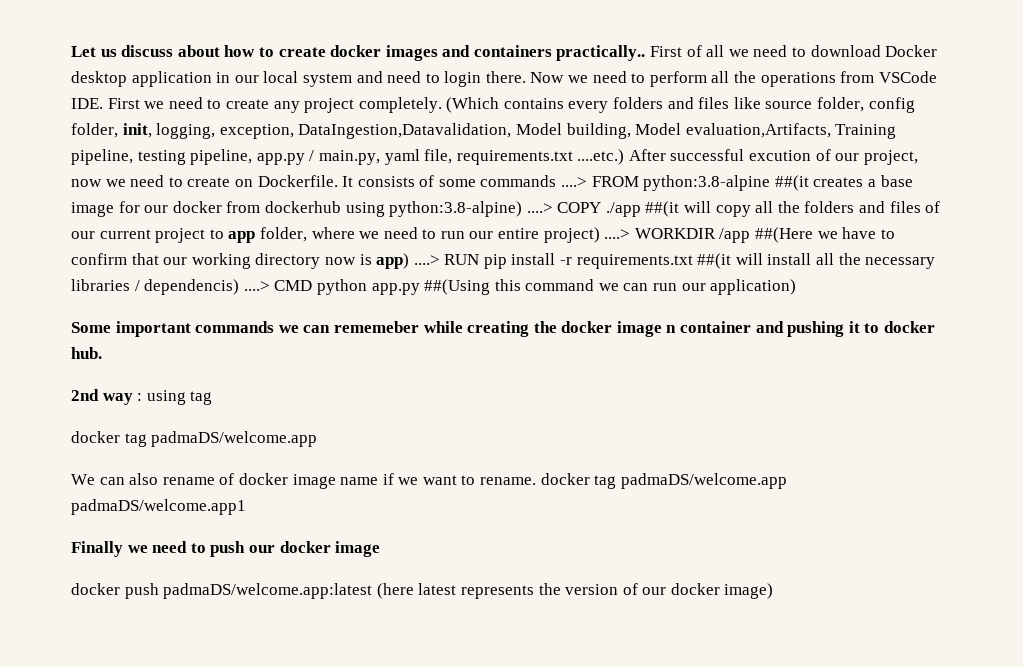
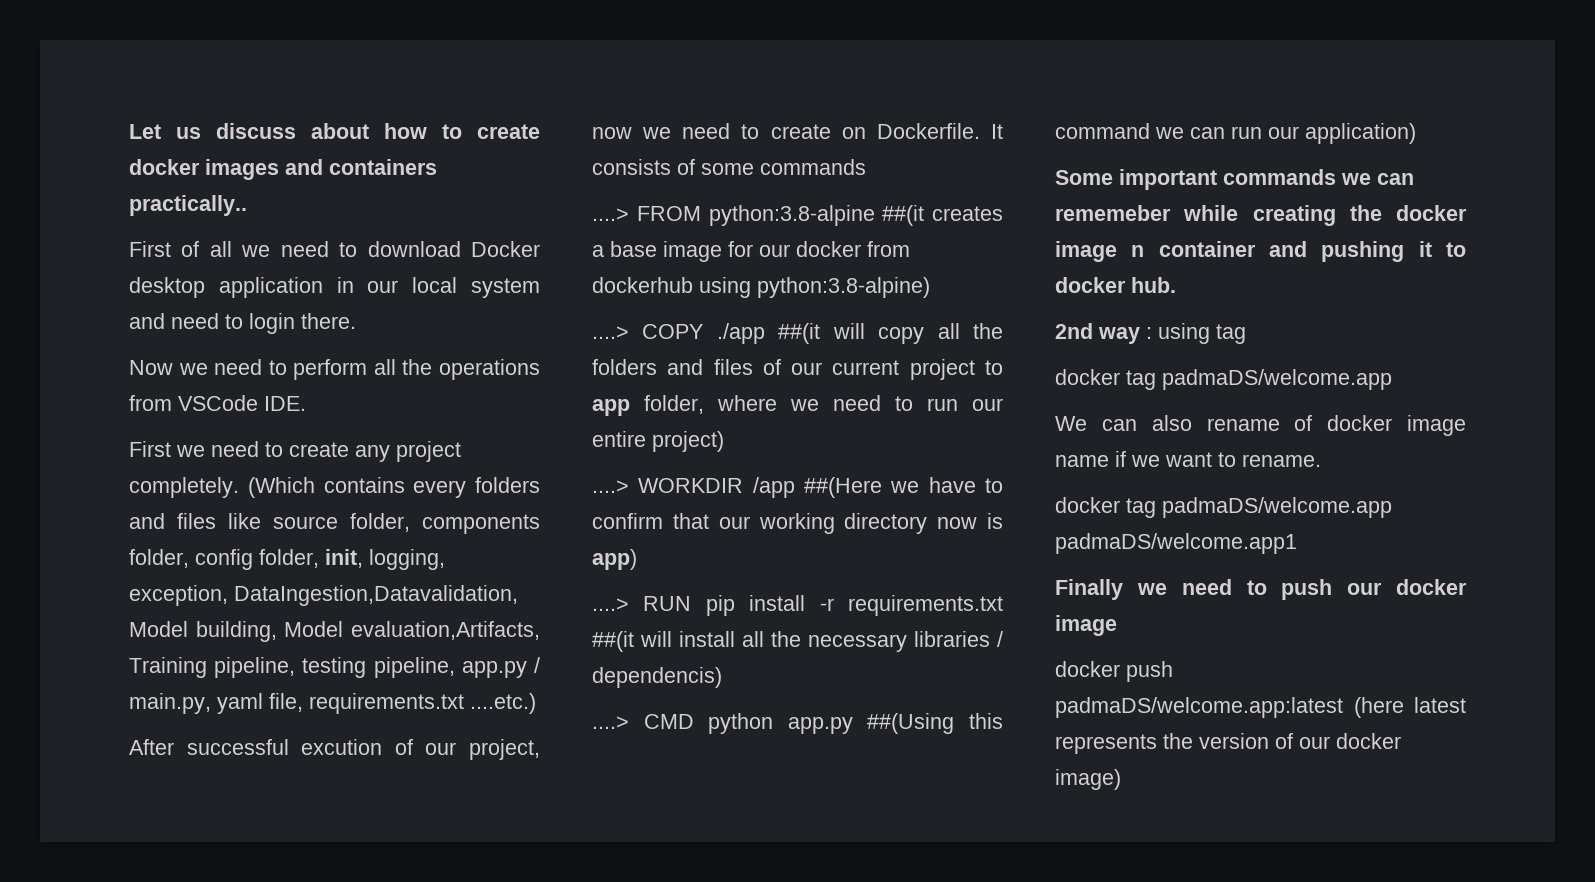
- Let us discuss about how to create docker images and containers practically.. First of all we need to download Docker desktop application in our local system and need to login there. Now we need to perform all the operations from VSCode IDE. First we need to create any project completely.
+ Let us discuss about how to create docker images and containers practically..
+ First of all we need to download Docker desktop application in our local system and need to login there.
+ Now we need to perform all the operations from VSCode IDE.
+ First we need to create any project completely.
- (Which contains every folders and files like source folder, config folder, init, logging, exception, DataIngestion,Datavalidation, Model building, Model evaluation,Artifacts, Training pipeline, testing pipeline, app.py / main.py, yaml file, requirements.txt ....etc.) After successful excution of our project, now we need to create on Dockerfile.
+ (Which contains every folders and files like source folder, components folder, config folder, init, logging, exception, DataIngestion,Datavalidation, Model building, Model evaluation,Artifacts, Training pipeline, testing pipeline, app.py / main.py, yaml file, requirements.txt ....etc.)
+ After successful excution of our project, now we need to create on Dockerfile.
- It consists of some commands ....> FROM python:3.8-alpine ##(it creates a base image for our docker from dockerhub using python:3.8-alpine) ....> COPY ./app ##(it will copy all the folders and files of our current project to app folder, where we need to run our entire project) ....> WORKDIR /app ##(Here we have to confirm that our working directory now is app) ....> RUN pip install -r requirements.txt ##(it will install all the necessary libraries / dependencis) ....> CMD python app.py ##(Using this command we can run our application)
+ It consists of some commands
+ ....> FROM python:3.8-alpine ##(it creates a base image for our docker from dockerhub using python:3.8-alpine)
+ ....> COPY ./app ##(it will copy all the folders and files of our current project to app folder, where we need to run our entire project)
+ ....> WORKDIR /app ##(Here we have to confirm that our working directory now is app)
+ ....> RUN pip install -r requirements.txt ##(it will install all the necessary libraries / dependencis)
+ ....> CMD python app.py ##(Using this command we can run our application)
- We can also rename of docker image name if we want to rename. docker tag padmaDS/welcome.app padmaDS/welcome.app1
+ We can also rename of docker image name if we want to rename.
+ docker tag padmaDS/welcome.app padmaDS/welcome.app1

